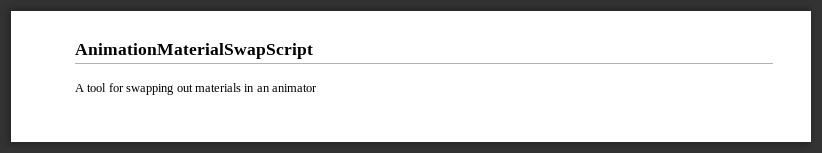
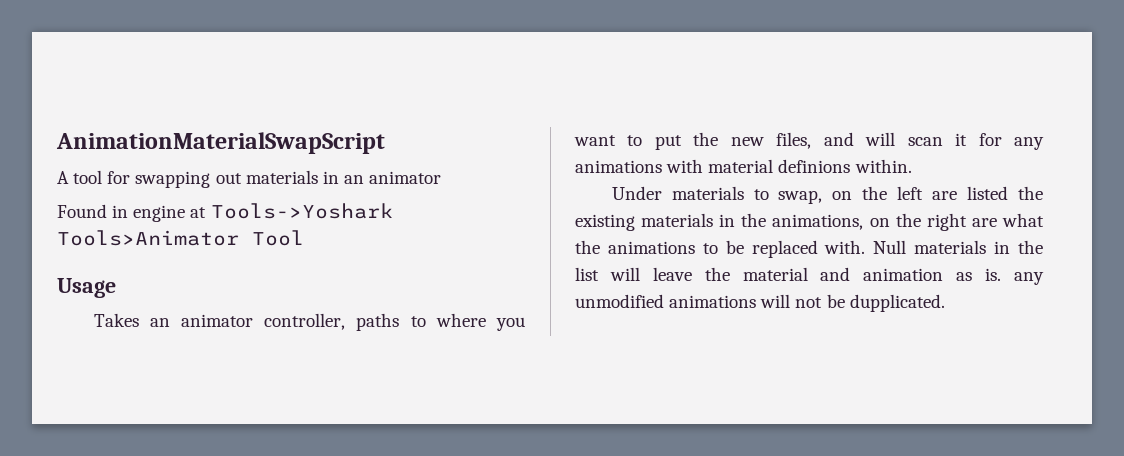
+ Found in engine at Tools->Yoshark Tools>Animator Tool
+ Usage
+ Takes an animator controller, paths to where you want to put the new files, and will scan it for any animations with material definions within.
+ Under materials to swap, on the left are listed the existing materials in the animations, on the right are what the animations to be replaced with. Null materials in the list will leave the material and animation as is. any unmodified animations will not be dupplicated.

